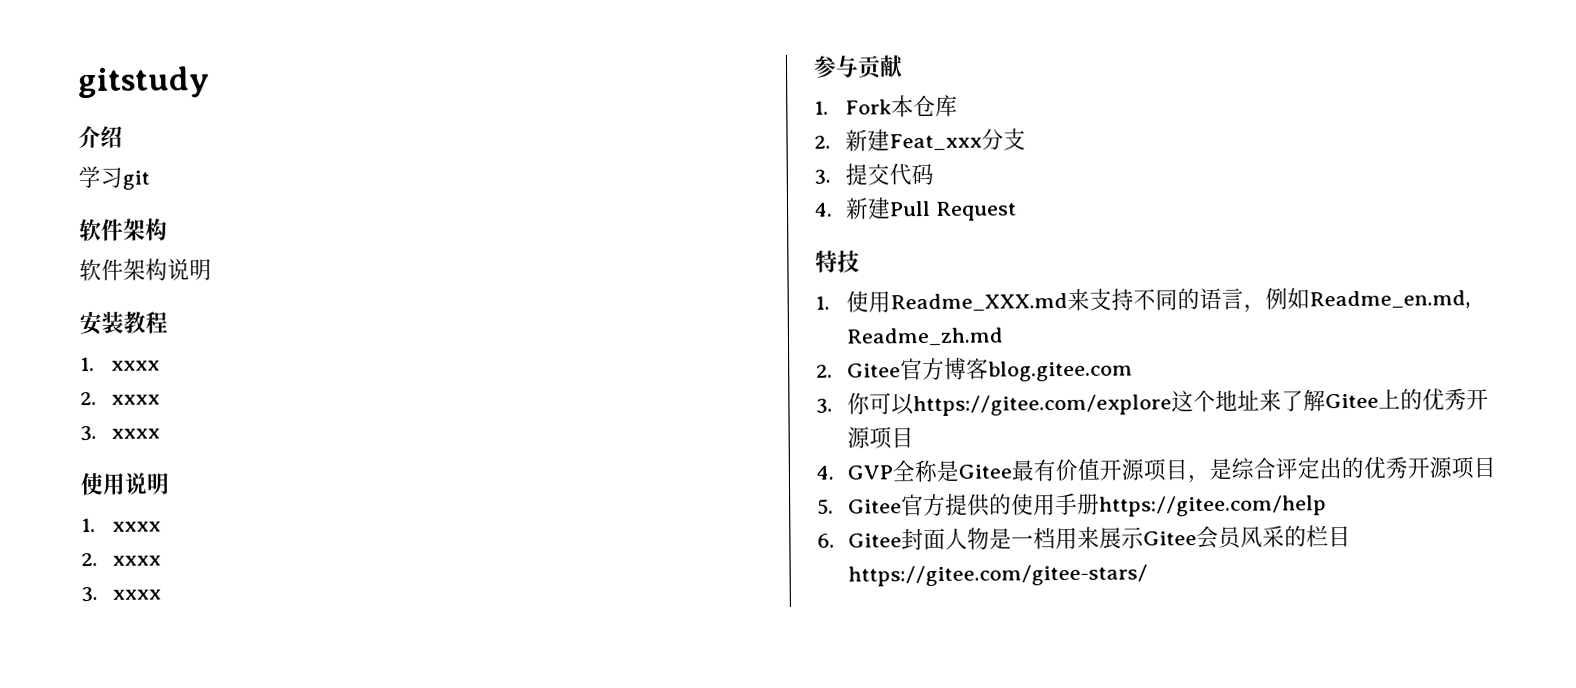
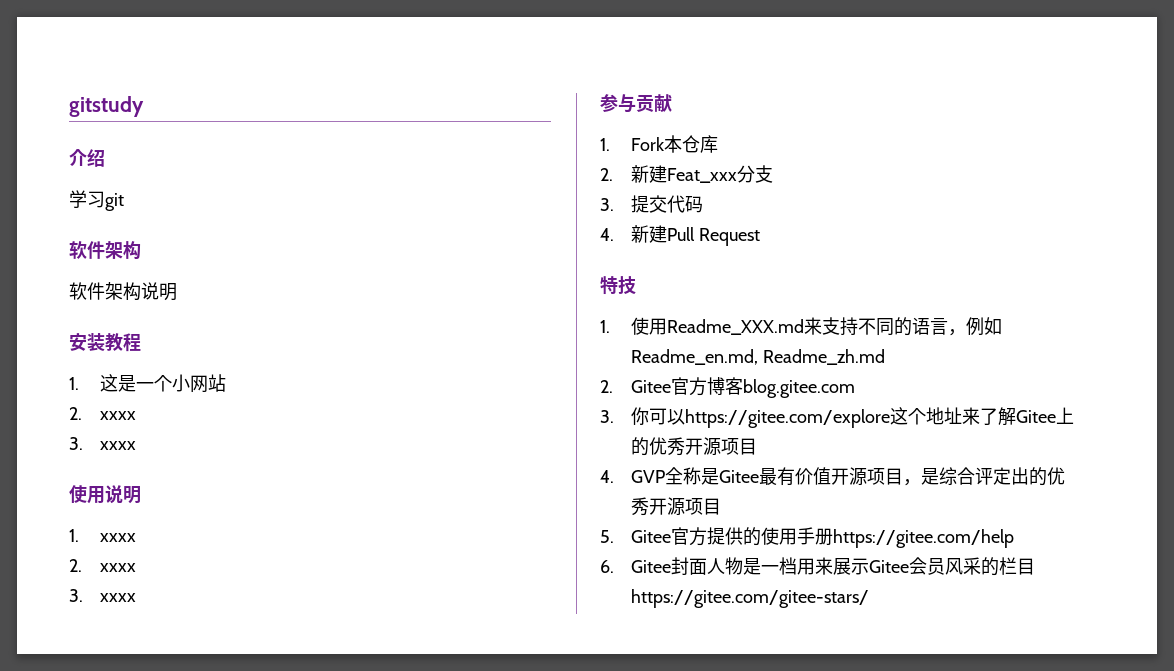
  安装教程
- 1. xxxx
+ 1.这是一个小网站

